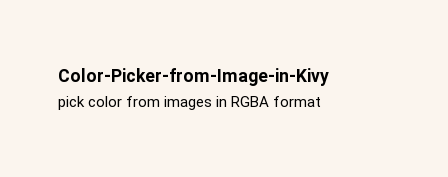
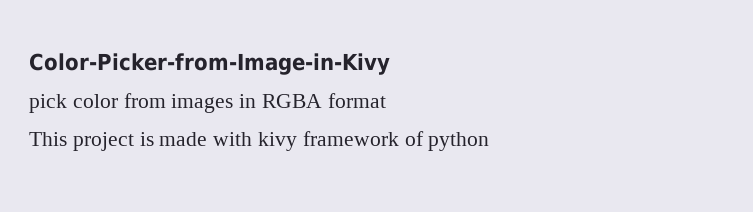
+ This project is made with kivy framework of python

